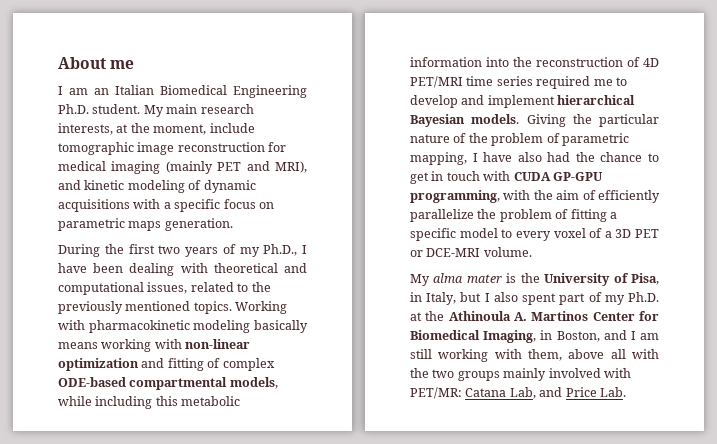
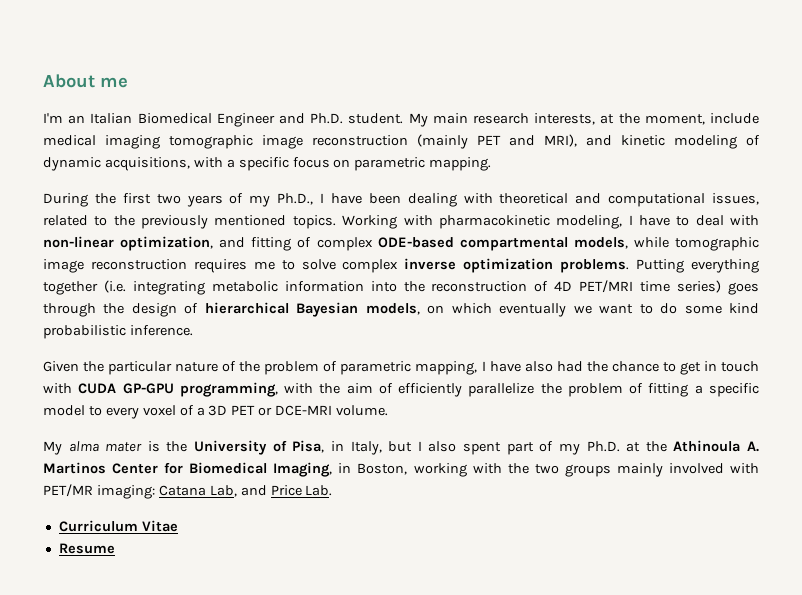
- I am an Italian Biomedical Engineering Ph.D. student.
+ I'm an Italian Biomedical Engineer and Ph.D. student.
- My main research interests, at the moment, include tomographic image reconstruction for medical imaging (mainly PET and MRI), and kinetic modeling of dynamic acquisitions with a specific focus on parametric maps generation.
+ My main research interests, at the moment, include medical imaging tomographic image reconstruction (mainly PET and MRI), and kinetic modeling of dynamic acquisitions, with a specific focus on parametric mapping.
- Working with pharmacokinetic modeling basically means working with non-linear optimization and fitting of complex ODE-based compartmental models, while including this metabolic information into the reconstruction of 4D PET/MRI time series required me to develop and implement hierarchical Bayesian models. Giving the particular nature of the problem of parametric mapping, I have also had the chance to get in touch with CUDA GP-GPU programming, with the aim of efficiently parallelize the problem of fitting a specific model to every voxel of a 3D PET or DCE-MRI volume.
+ Working with pharmacokinetic modeling, I have to deal with non-linear optimization, and fitting of complex ODE-based compartmental models, while tomographic image reconstruction requires me to solve complex inverse optimization problems. Putting everything together (i.e. integrating metabolic information into the reconstruction of 4D PET/MRI time series) goes through the design of hierarchical Bayesian models, on which eventually we want to do some kind probabilistic inference.
+ Given the particular nature of the problem of parametric mapping, I have also had the chance to get in touch with CUDA GP-GPU programming, with the aim of efficiently parallelize the problem of fitting a specific model to every voxel of a 3D PET or DCE-MRI volume.
- My alma mater is the University of Pisa, in Italy, but I also spent part of my Ph.D. at the Athinoula A. Martinos Center for Biomedical Imaging, in Boston, and I am still working with them, above all with the two groups mainly involved with PET/MR: Catana Lab, and Price Lab.
+ My alma mater is the University of Pisa, in Italy, but I also spent part of my Ph.D. at the Athinoula A. Martinos Center for Biomedical Imaging, in Boston, working with the two groups mainly involved with PET/MR imaging: Catana Lab, and Price Lab.
+ Curriculum Vitae
+ Resume

